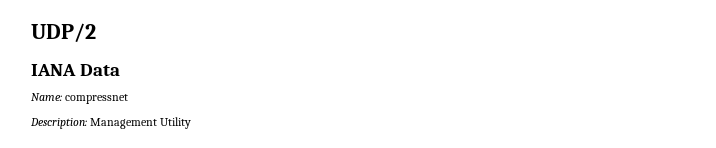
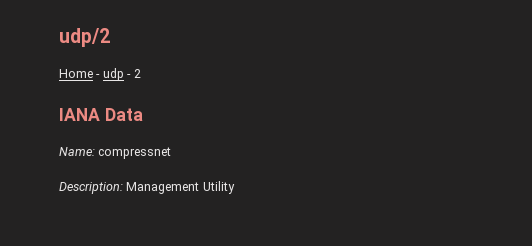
- UDP/2
+ udp/2
+ Home - udp - 2

